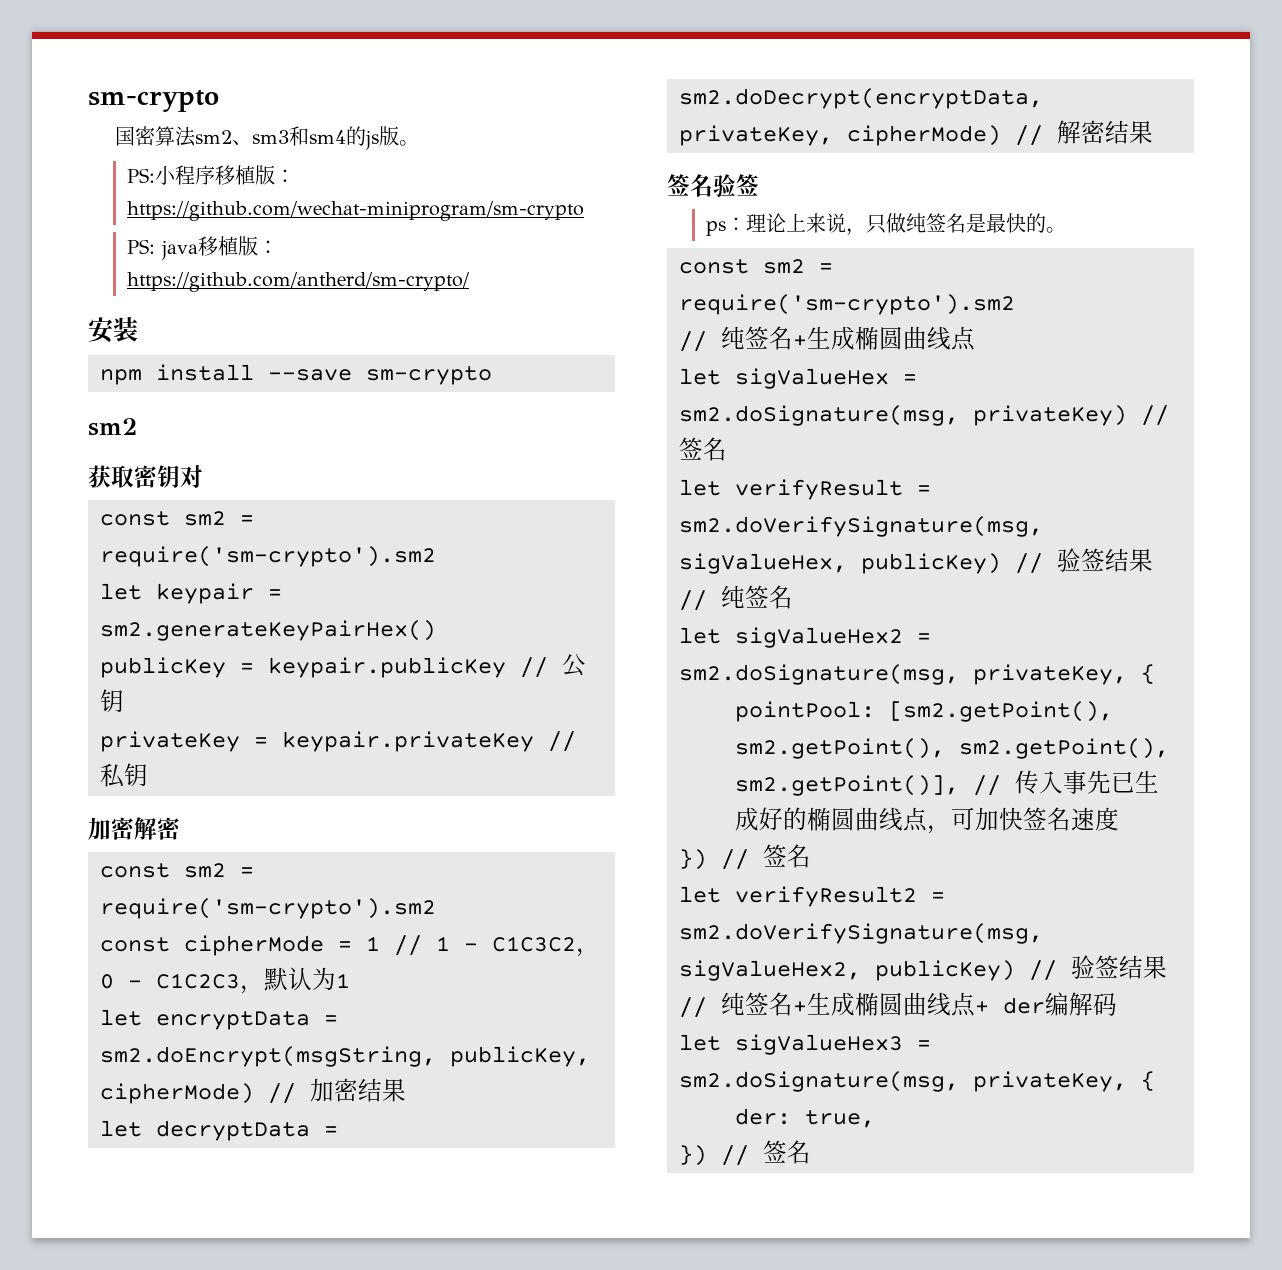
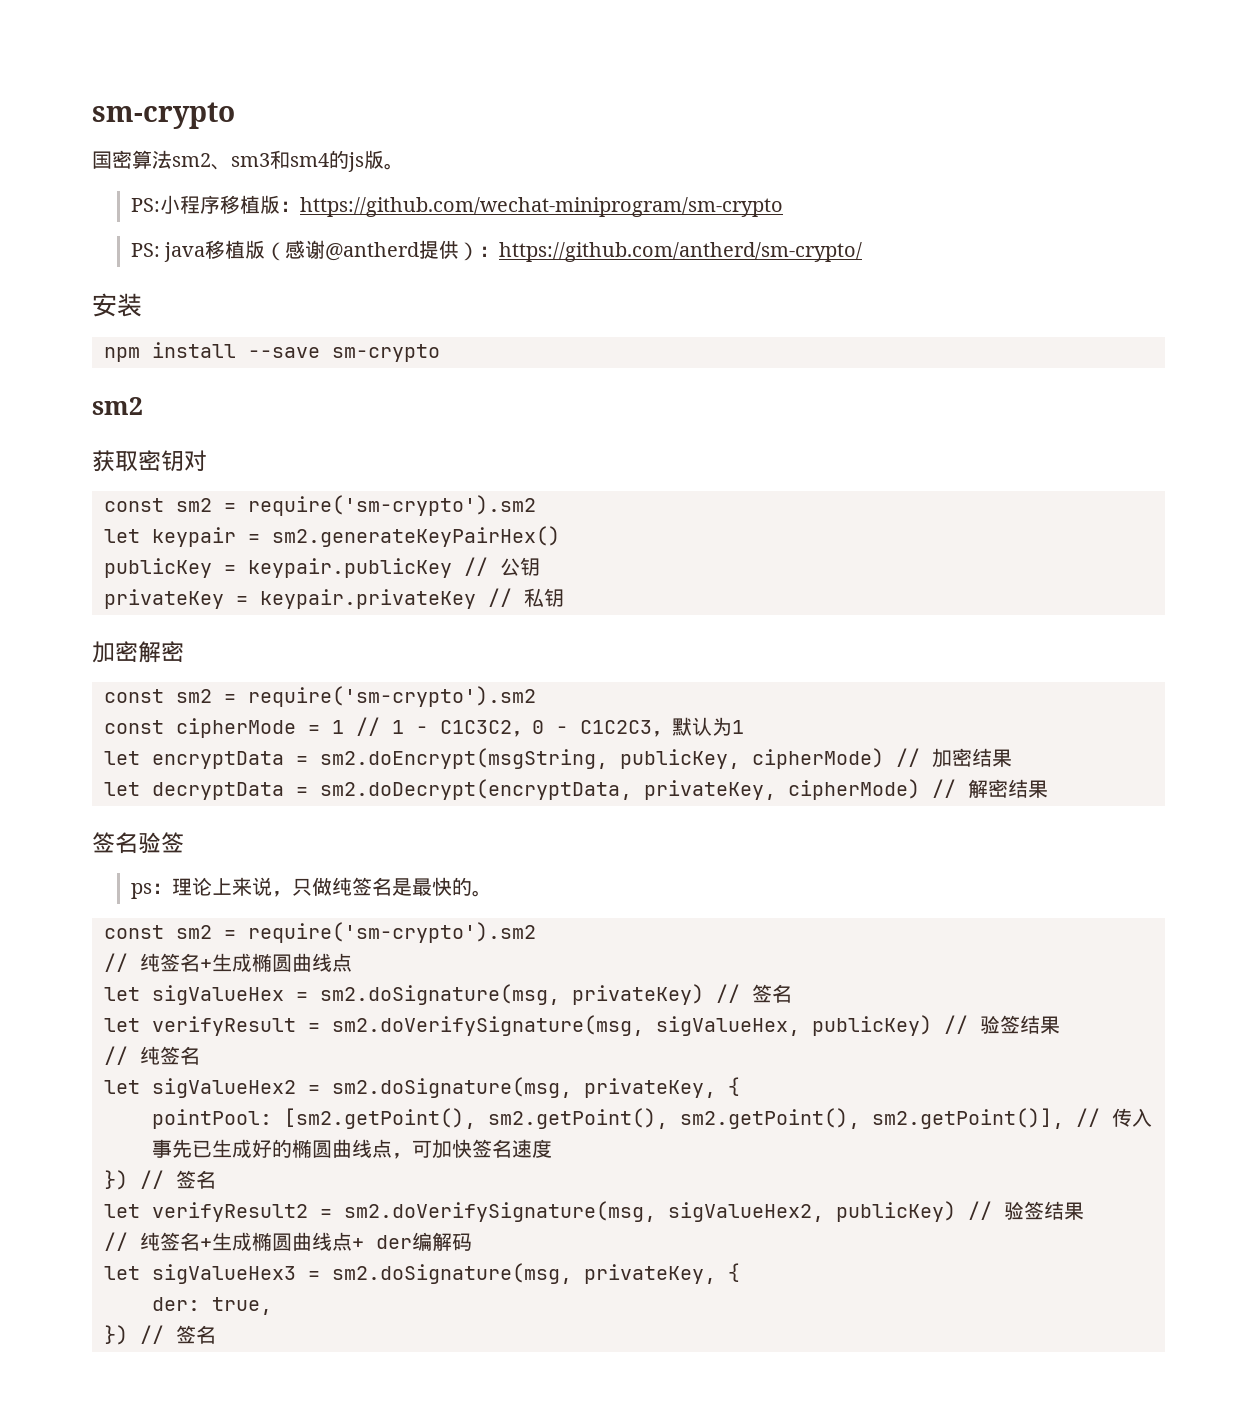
- PS: java移植版：https://github.com/antherd/sm-crypto/
+ PS: java移植版（感谢@antherd提供）：https://github.com/antherd/sm-crypto/

